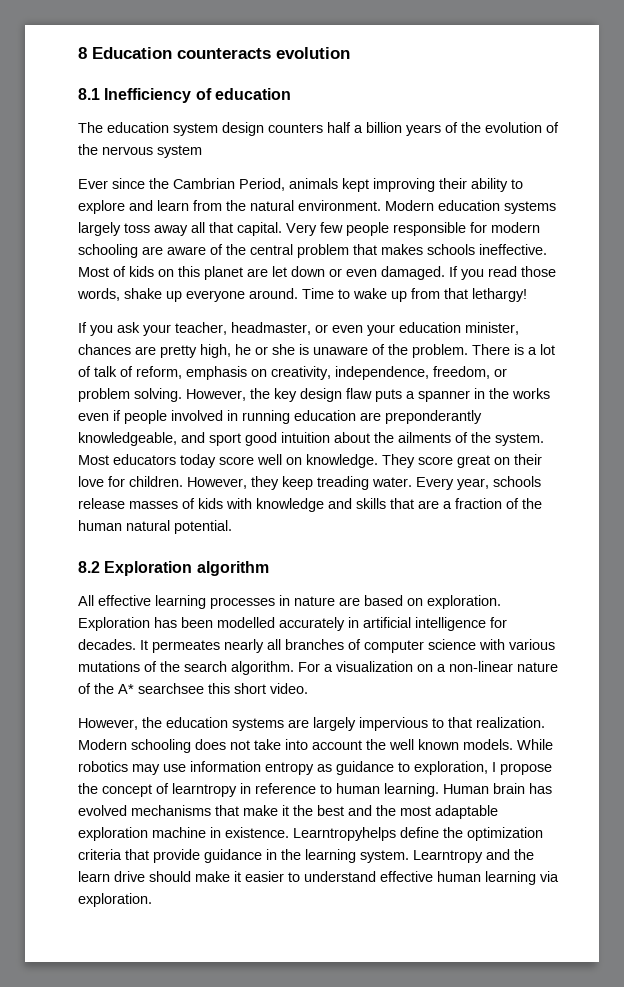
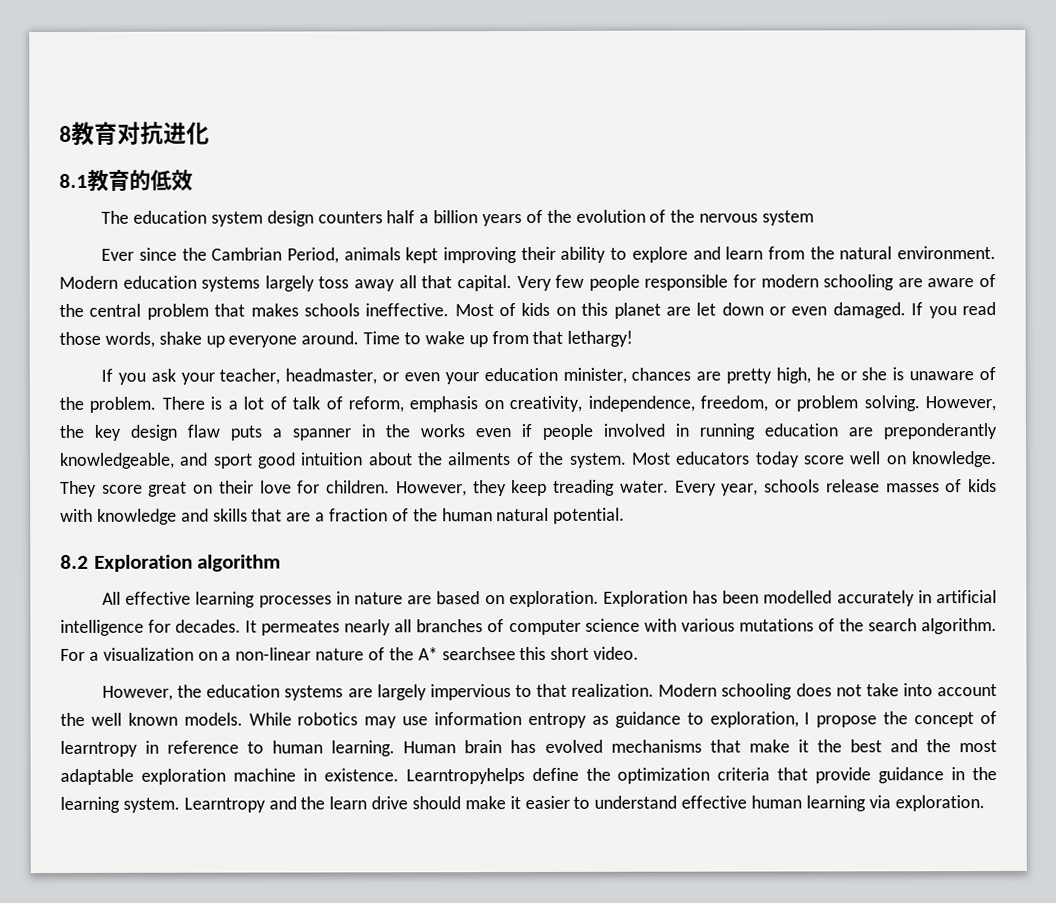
- 8 Education counteracts evolution
- 8.1 Inefficiency of education
+ 8教育对抗进化
+ 8.1教育的低效

